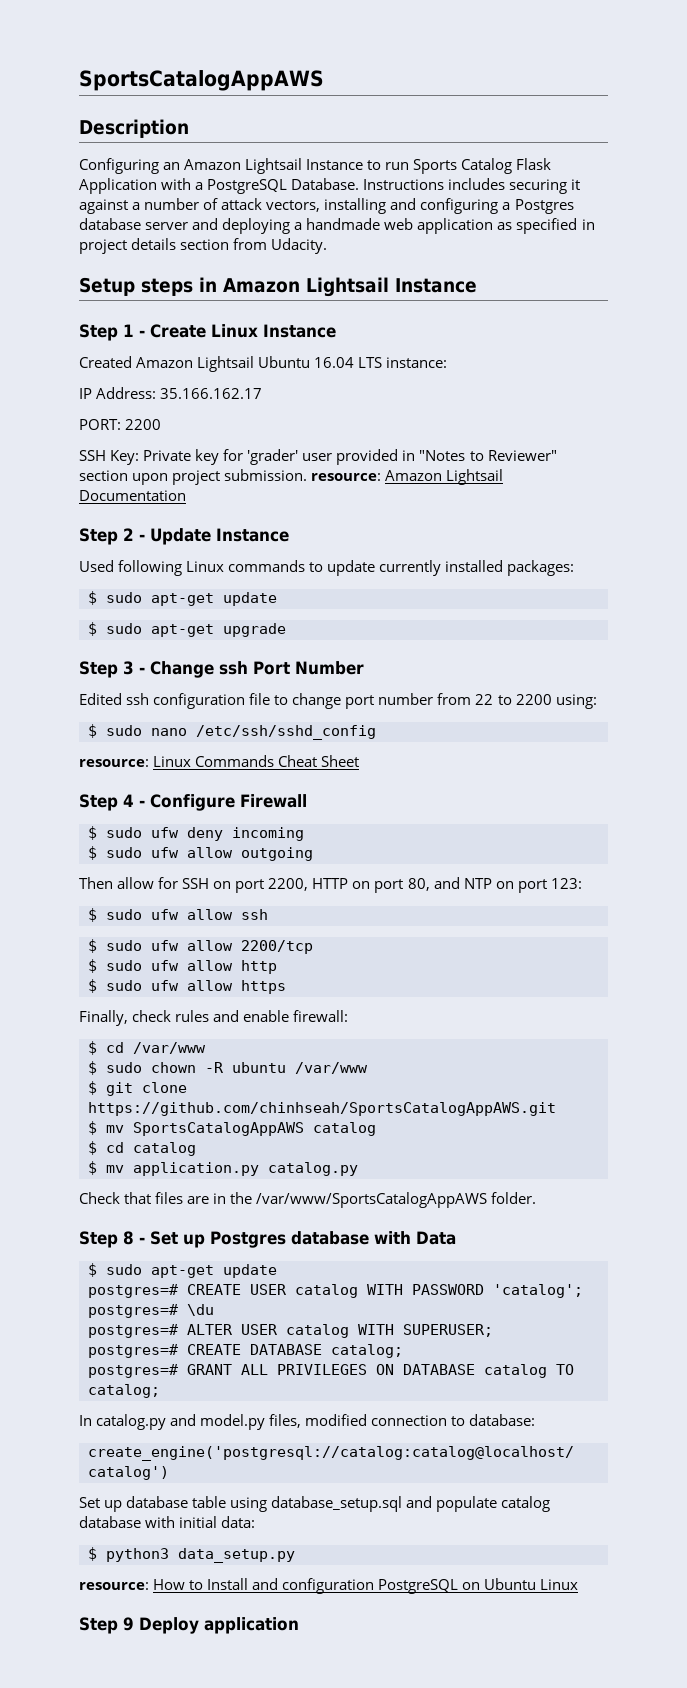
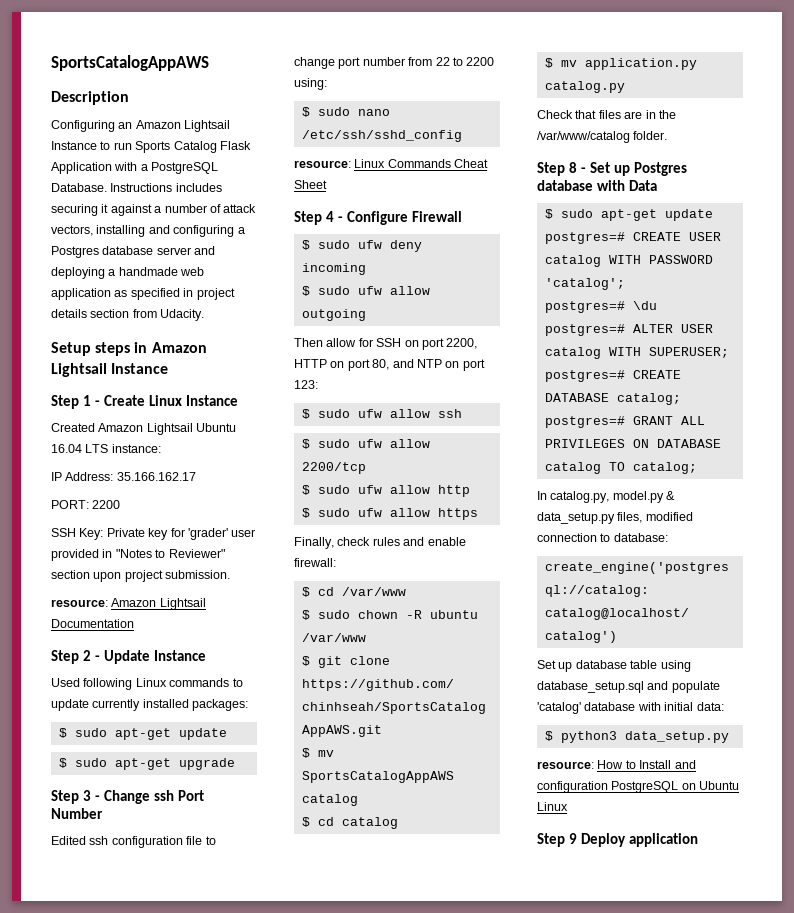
- SSH Key: Private key for 'grader' user provided in "Notes to Reviewer" section upon project submission. resource: Amazon Lightsail Documentation
+ SSH Key: Private key for 'grader' user provided in "Notes to Reviewer" section upon project submission.
+ resource: Amazon Lightsail Documentation
- Check that files are in the /var/www/SportsCatalogAppAWS folder.
+ Check that files are in the /var/www/catalog folder.
- In catalog.py and model.py files, modified connection to database:
+ In catalog.py, model.py & data_setup.py files, modified connection to database:
- Set up database table using database_setup.sql and populate catalog database with initial data:
+ Set up database table using database_setup.sql and populate 'catalog' database with initial data:

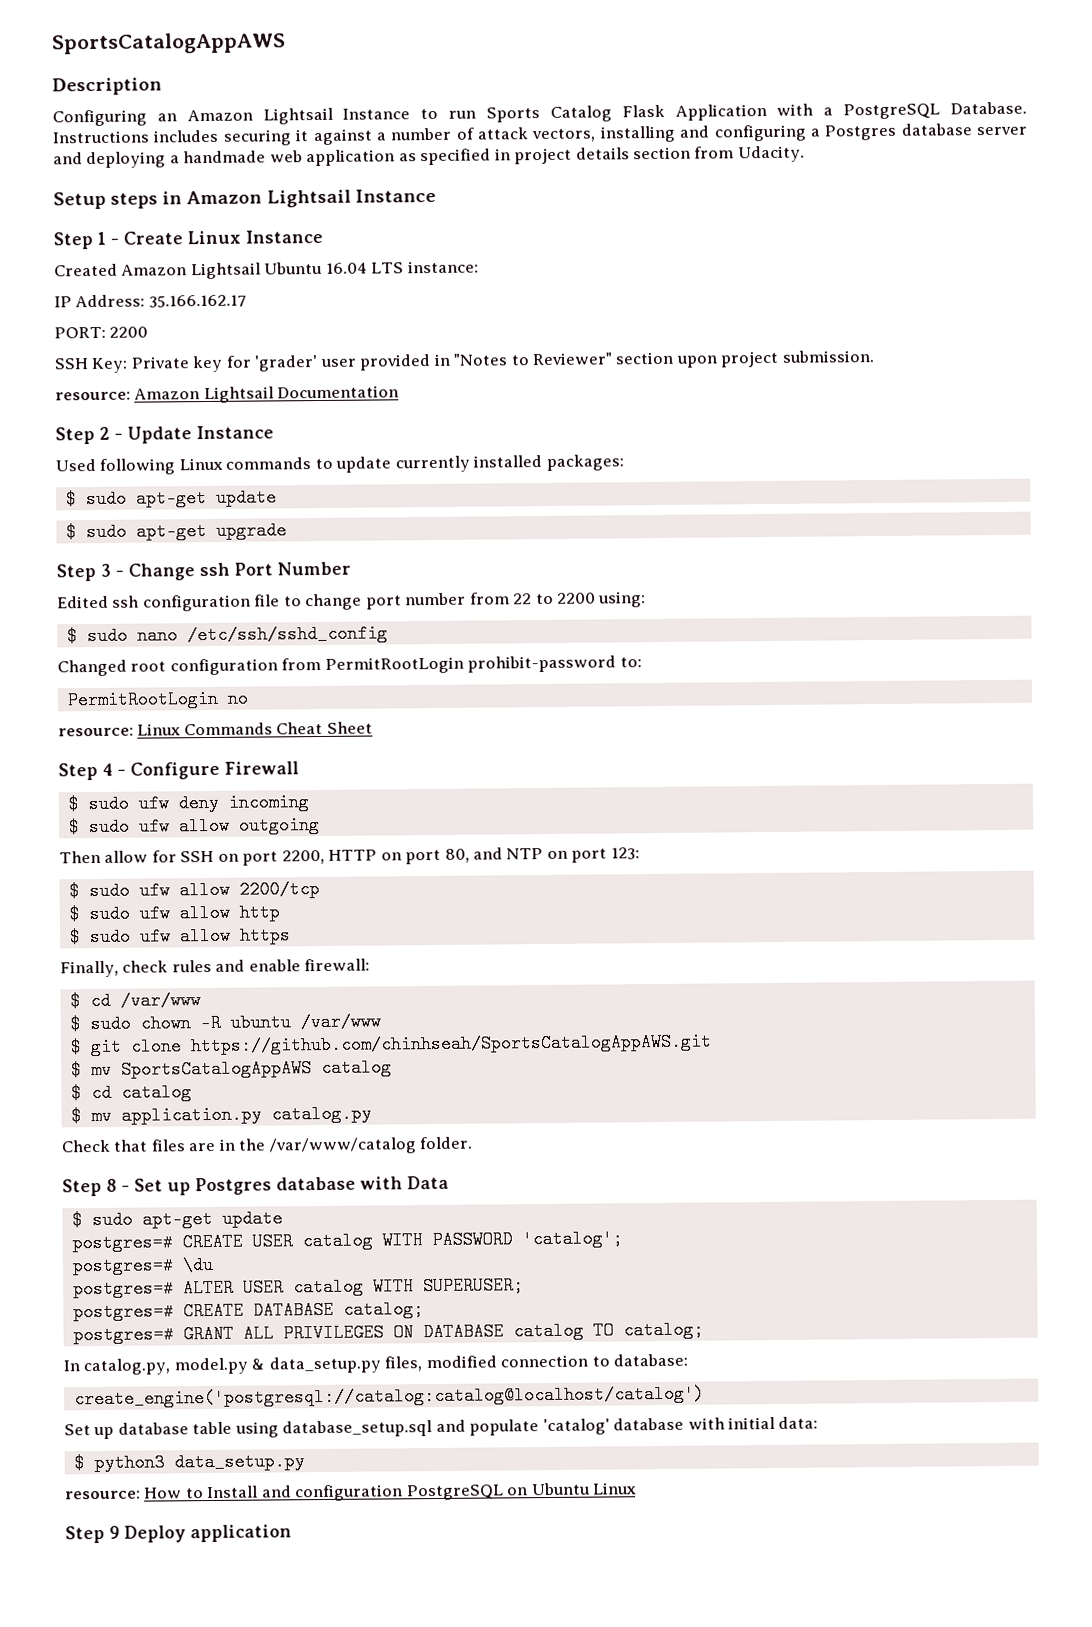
+ Changed root configuration from PermitRootLogin prohibit-password to:
+ PermitRootLogin no
- $ sudo ufw allow ssh

